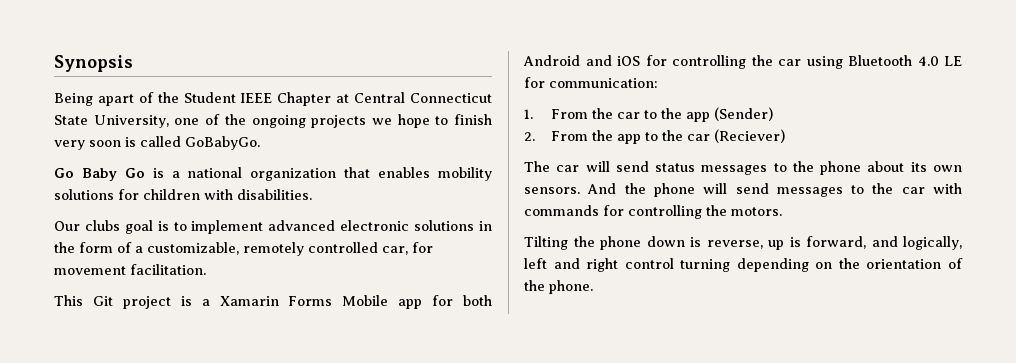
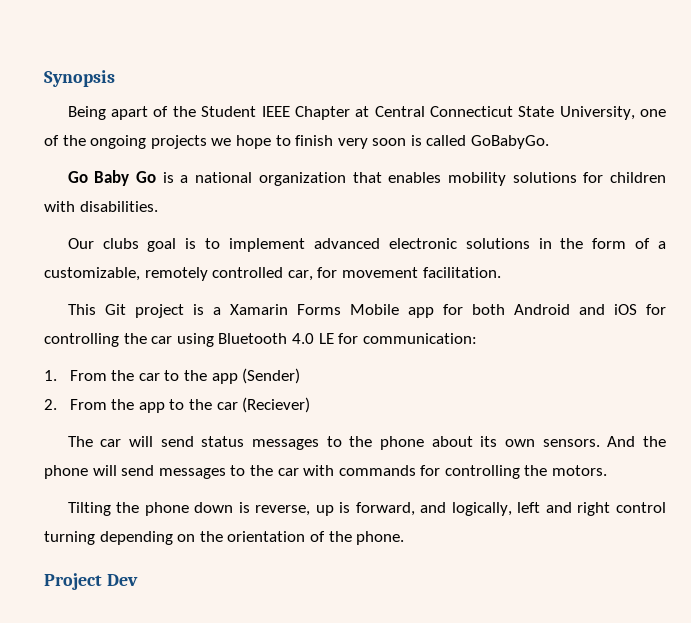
+ Project Dev

